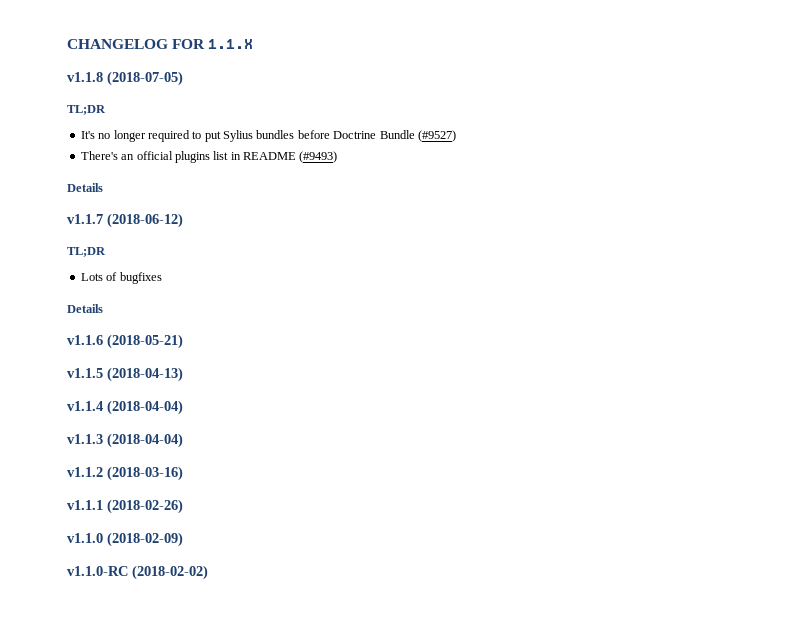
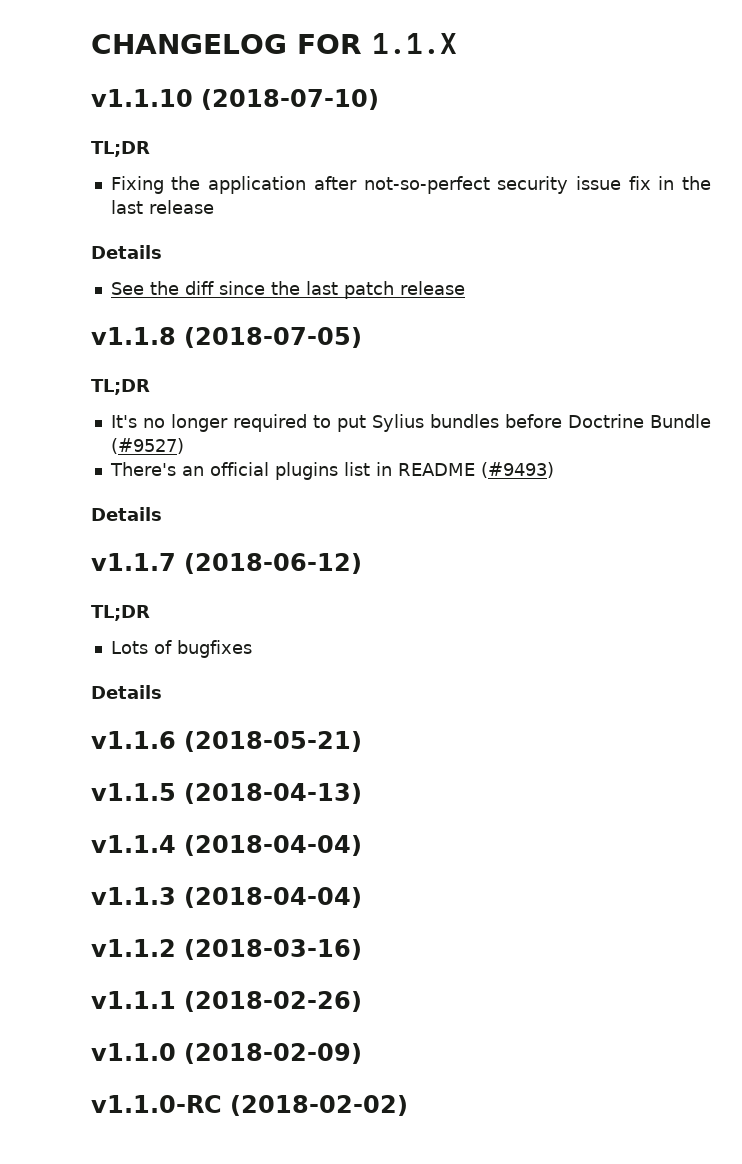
+ v1.1.10 (2018-07-10)
+ TL;DR
+ Fixing the application after not-so-perfect security issue fix in the last release
+ Details
+ See the diff since the last patch release

